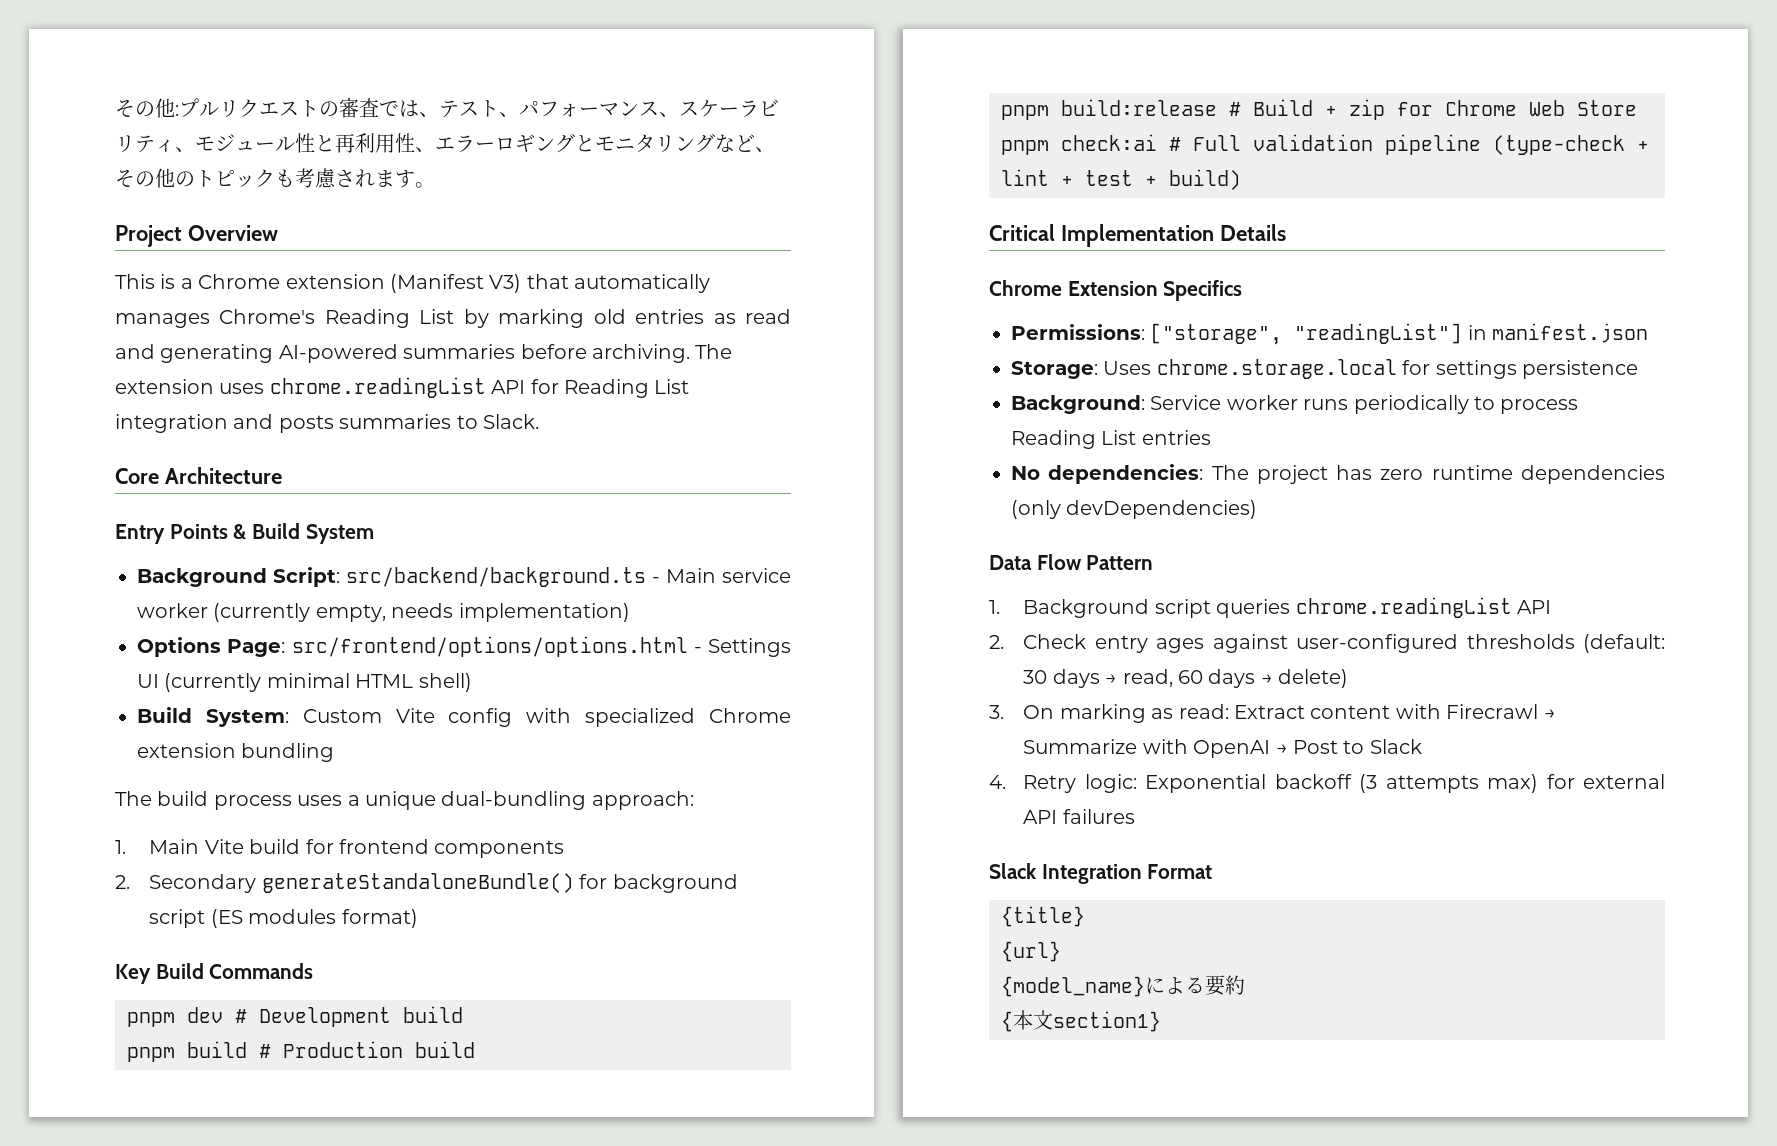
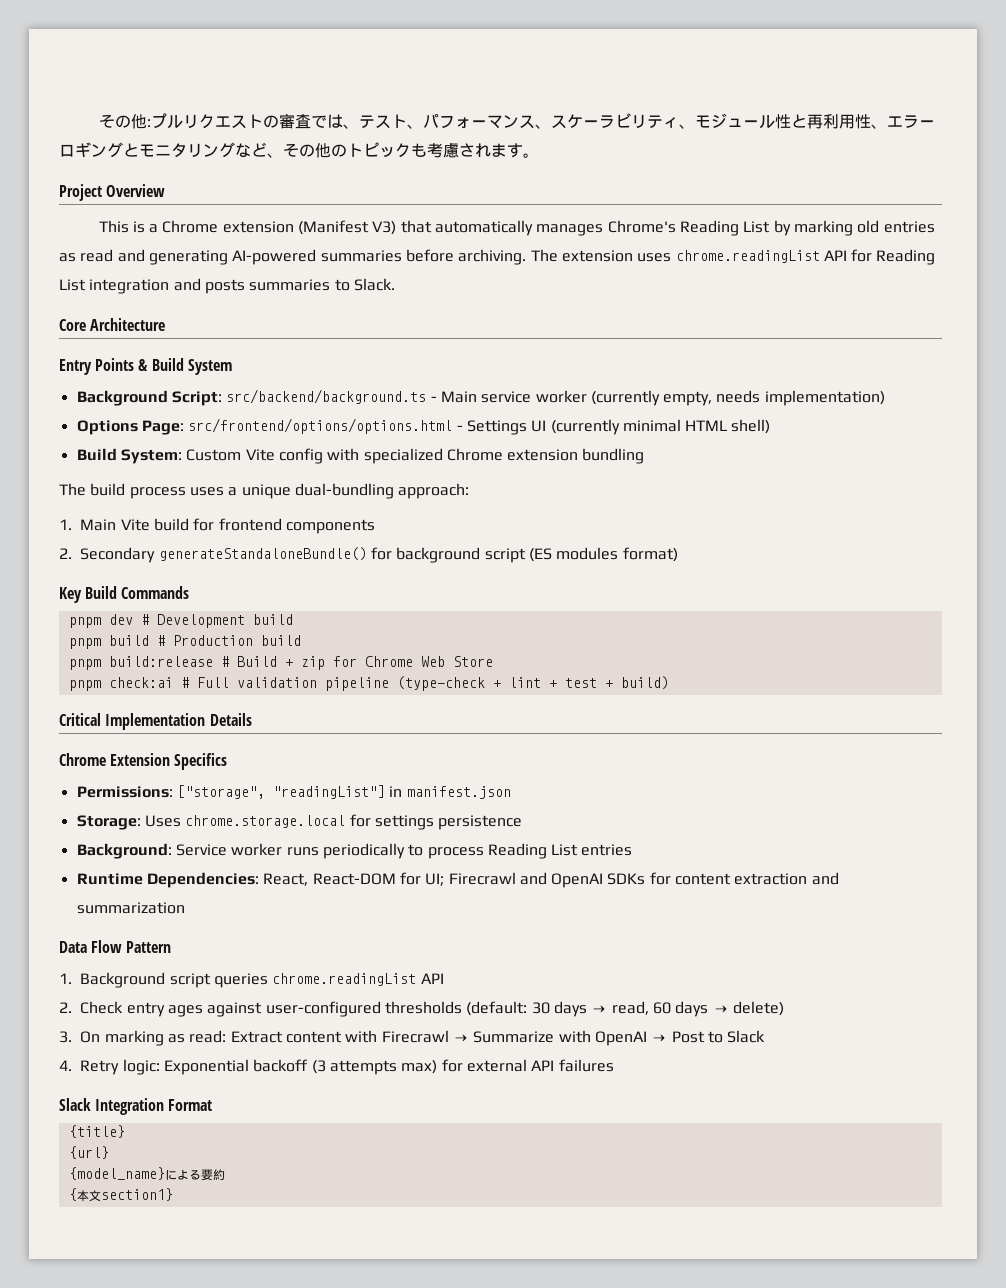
- No dependencies: The project has zero runtime dependencies (only devDependencies)
+ Runtime Dependencies: React, React-DOM for UI; Firecrawl and OpenAI SDKs for content extraction and summarization

